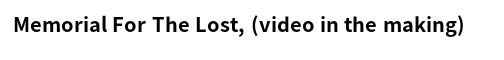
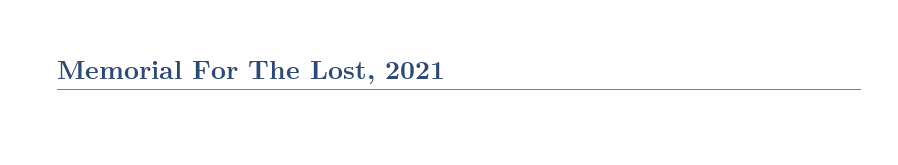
- Memorial For The Lost, (video in the making)
+ Memorial For The Lost, 2021

